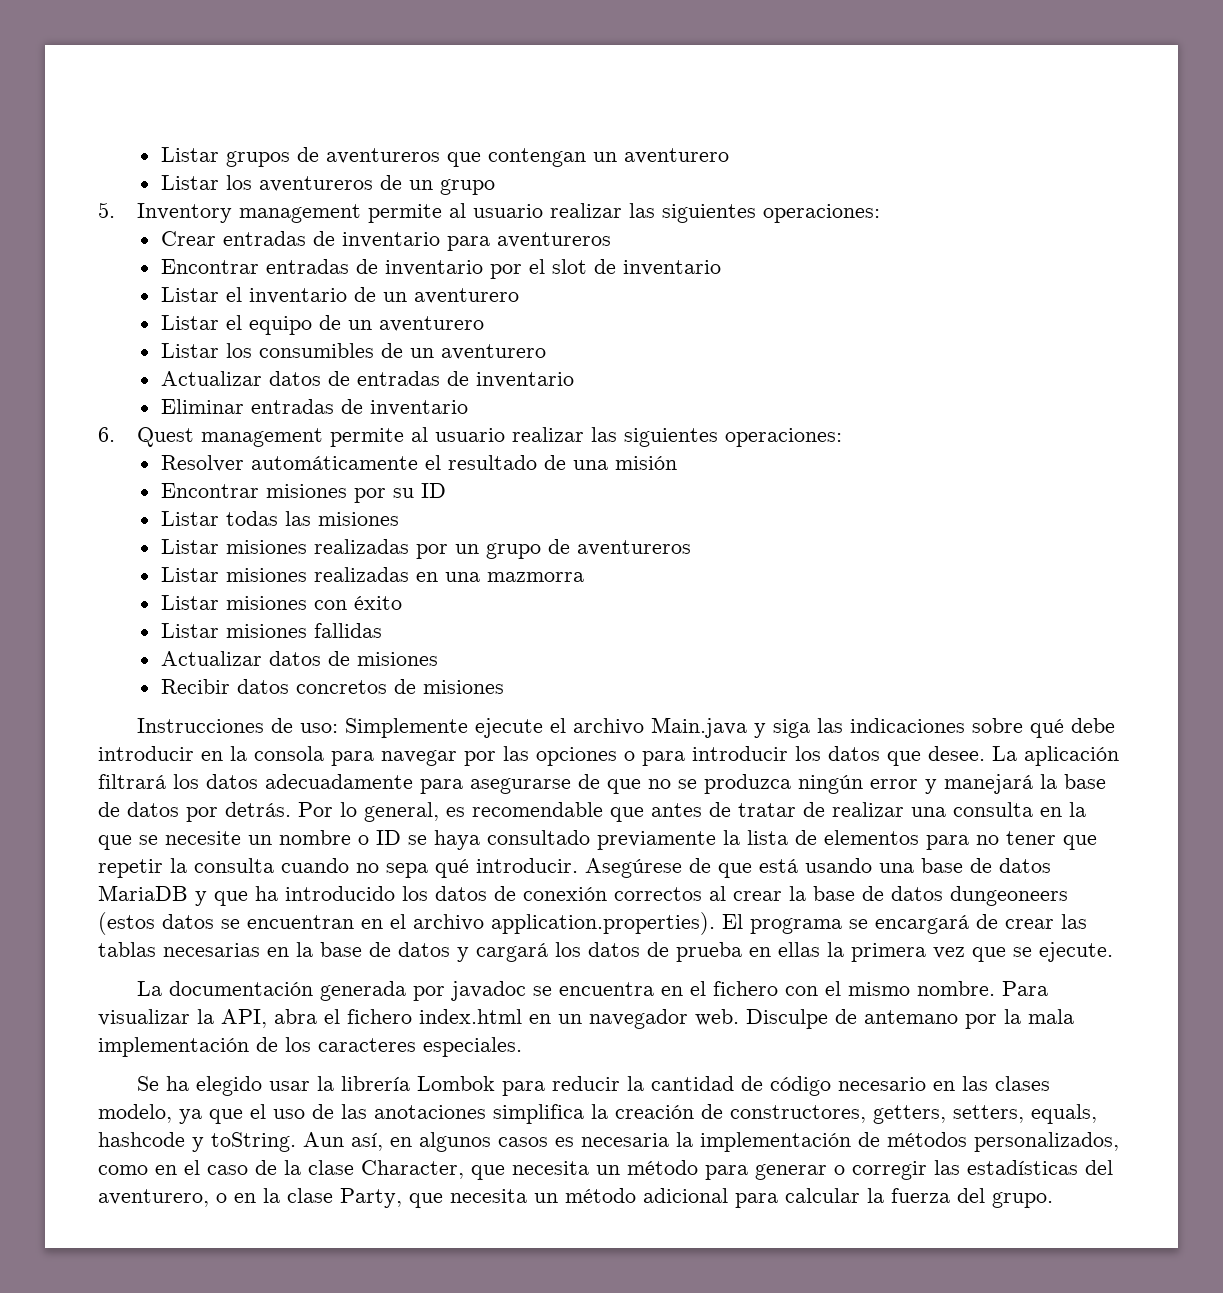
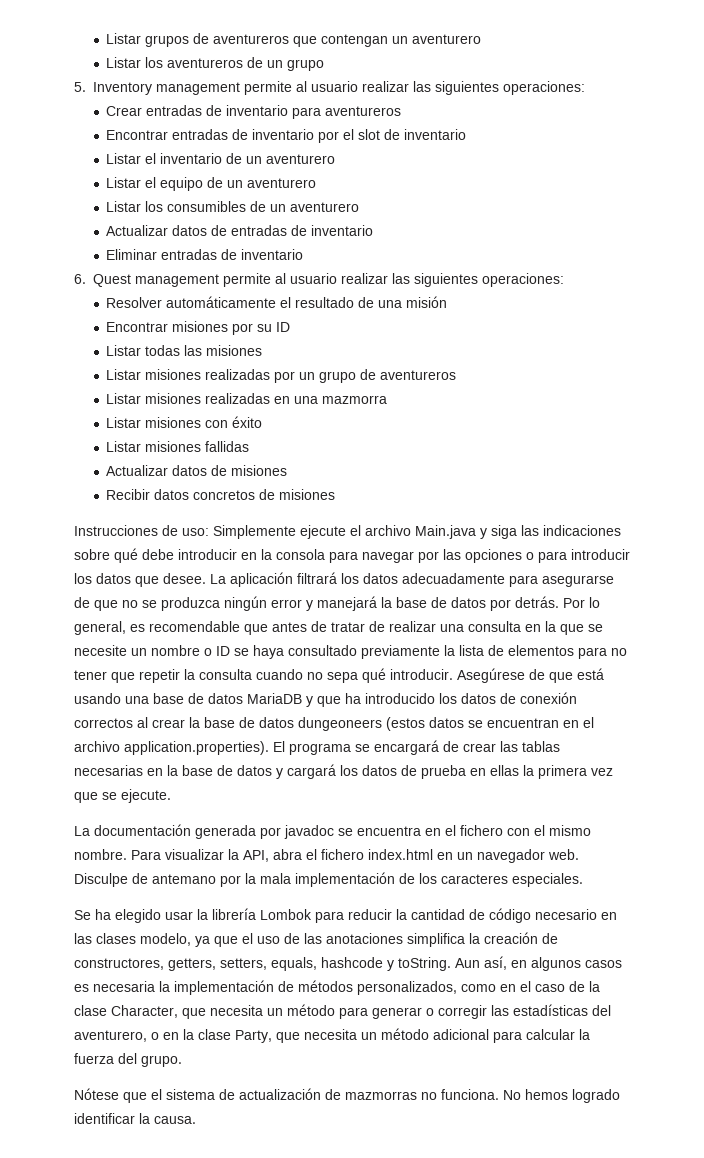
+ Nótese que el sistema de actualización de mazmorras no funciona. No hemos logrado identificar la causa.

